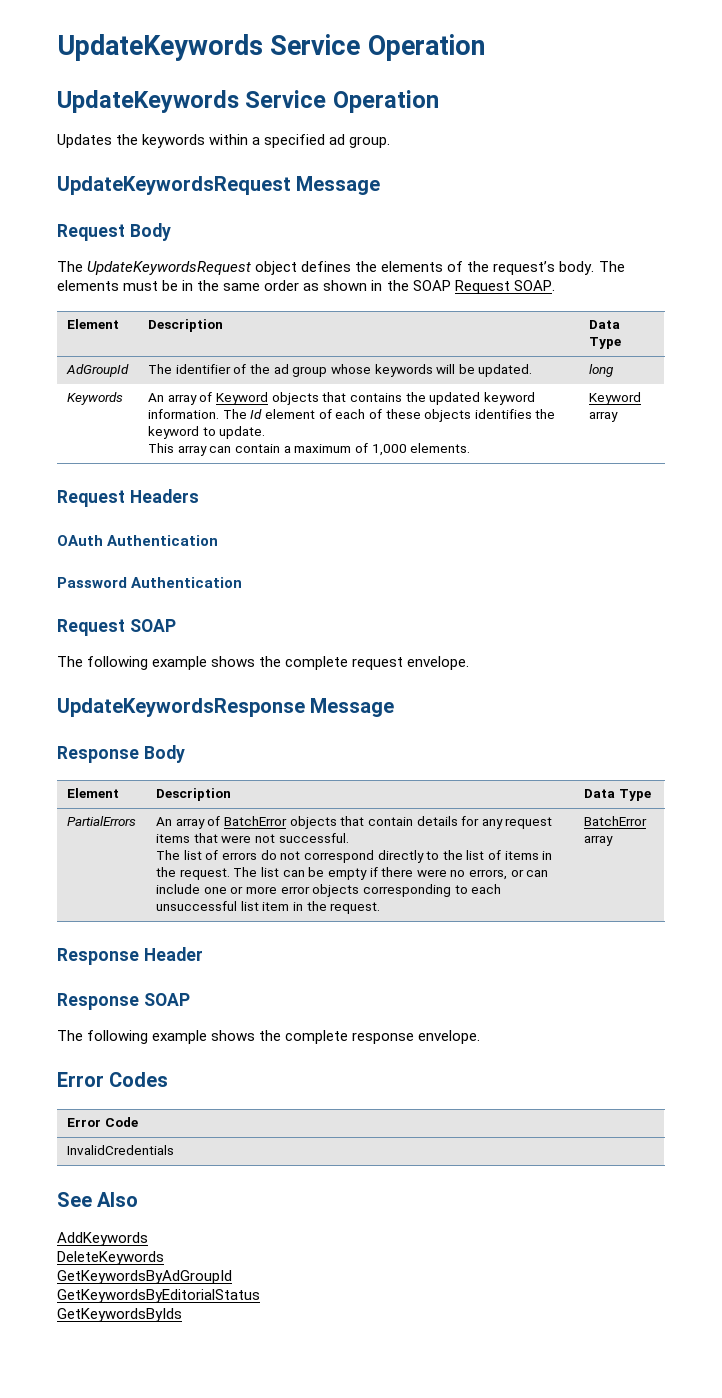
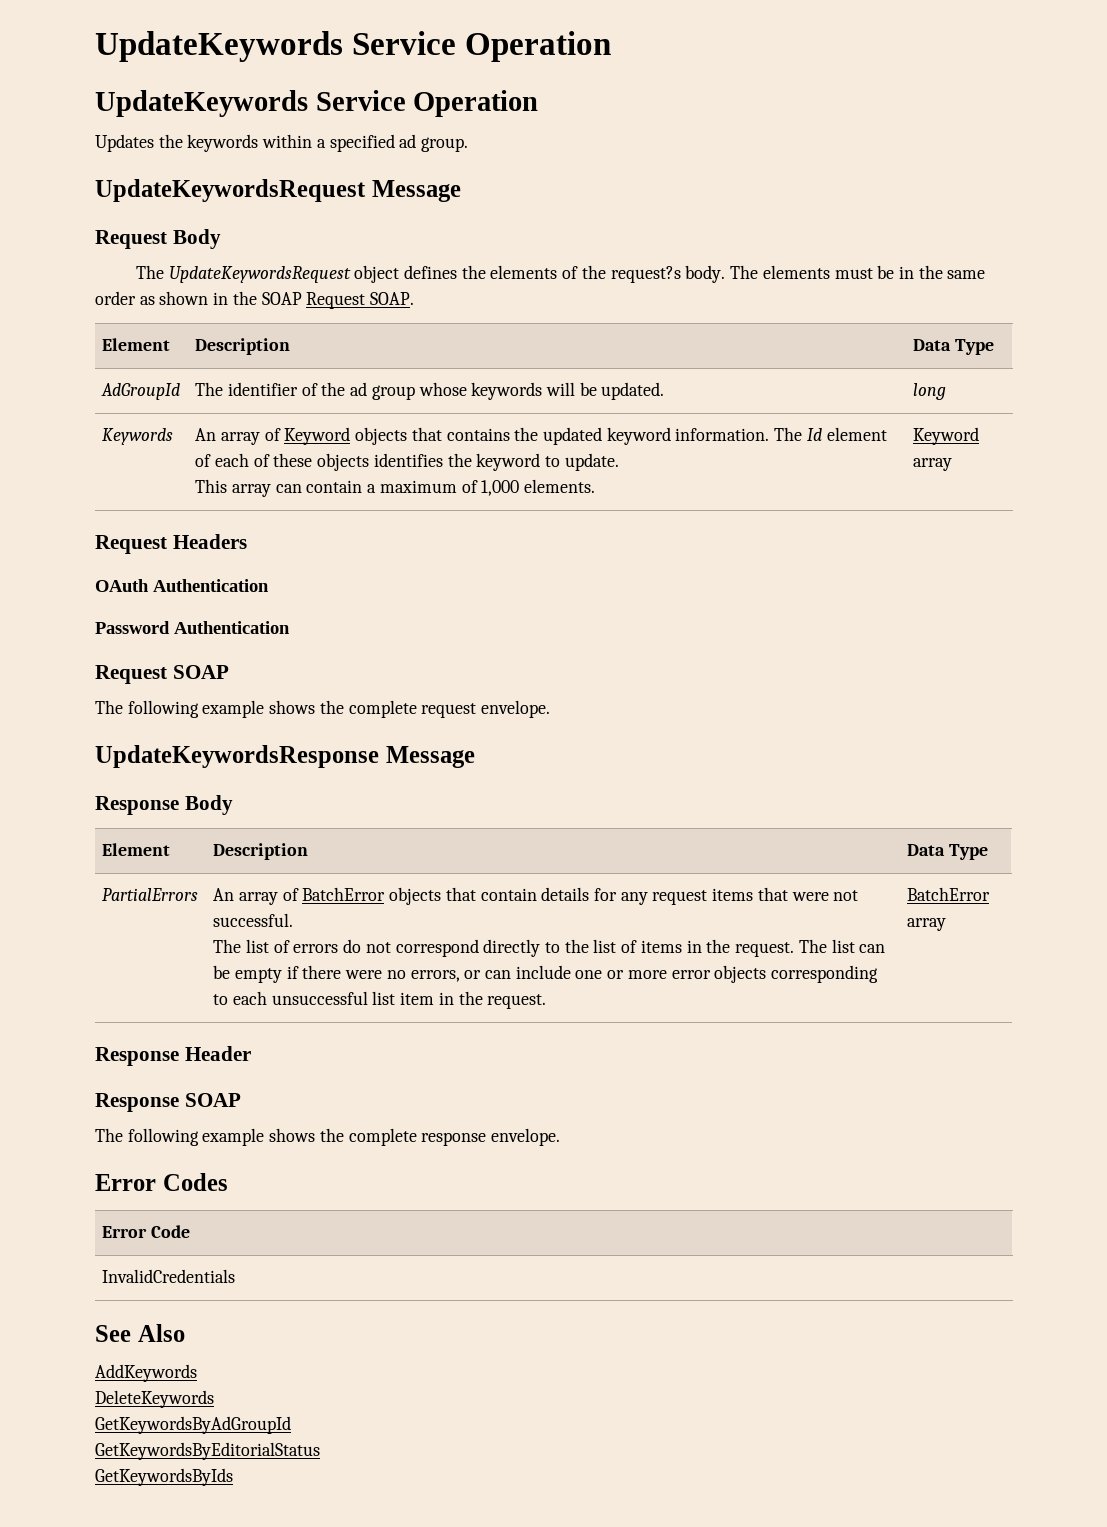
- The UpdateKeywordsRequest object defines the elements of the request’s body.
+ The UpdateKeywordsRequest object defines the elements of the request?s body.

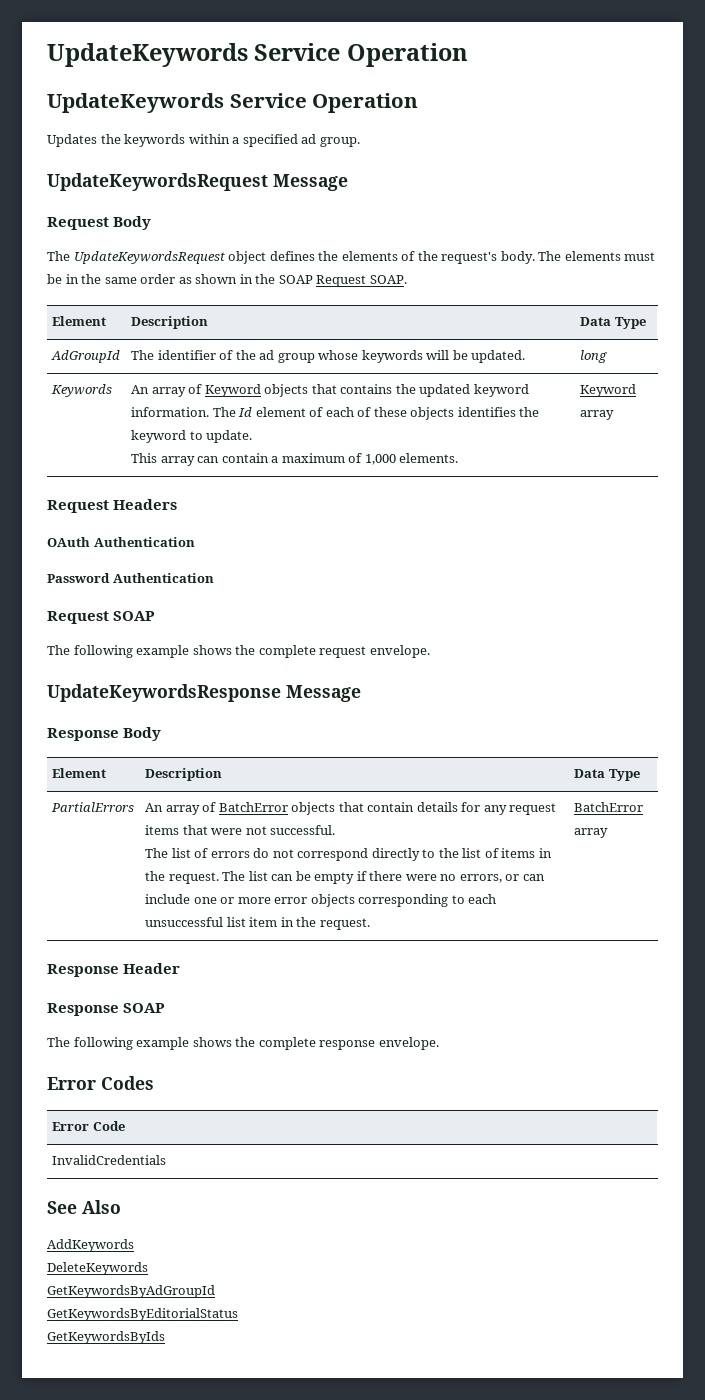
- The UpdateKeywordsRequest object defines the elements of the request?s body.
+ The UpdateKeywordsRequest object defines the elements of the request's body.

